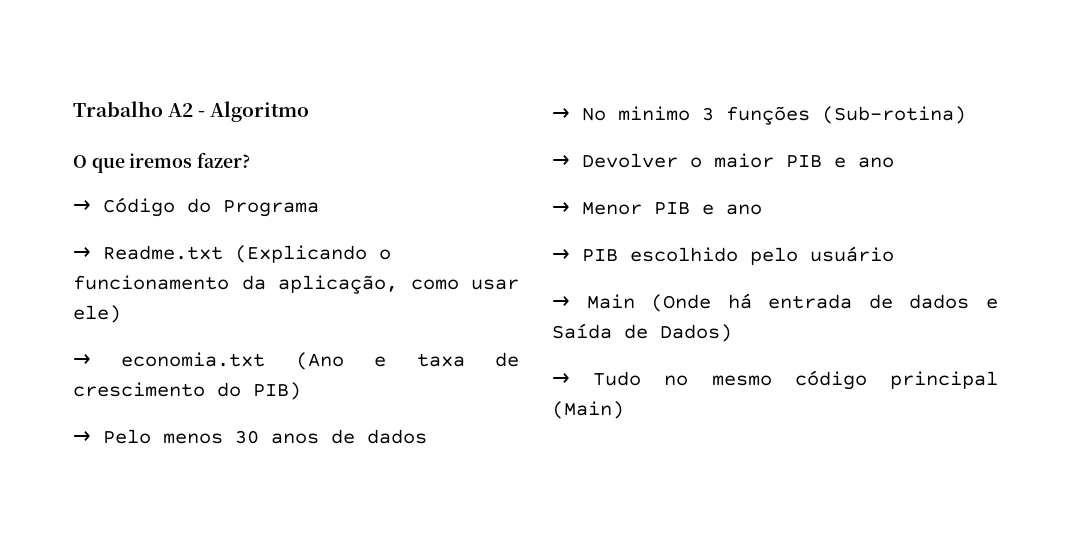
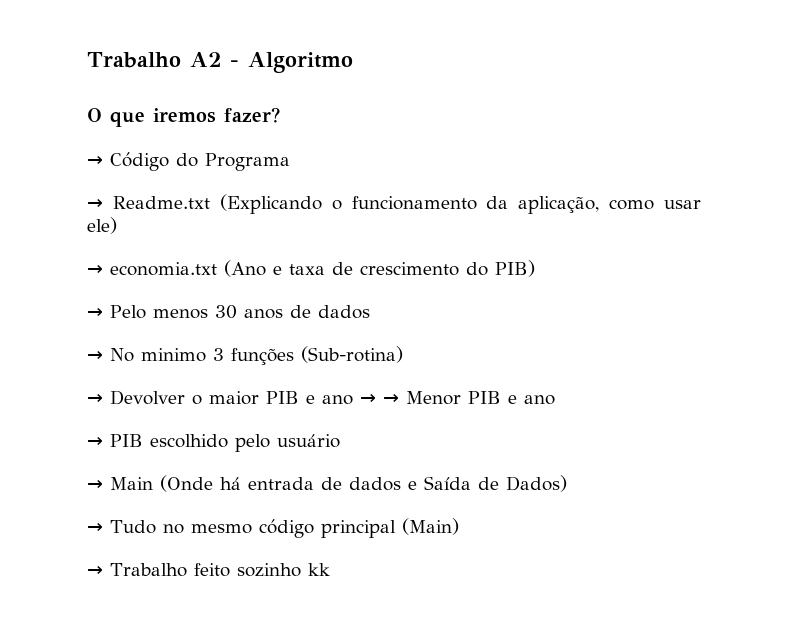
- → Devolver o maior PIB e ano
- → Menor PIB e ano
+ → Devolver o maior PIB e ano → → Menor PIB e ano
+ → Trabalho feito sozinho kk

